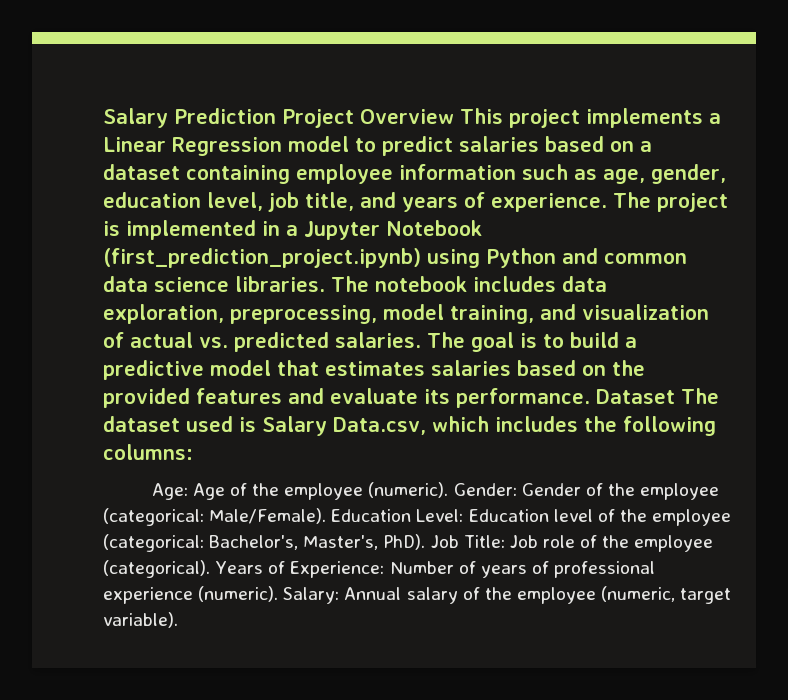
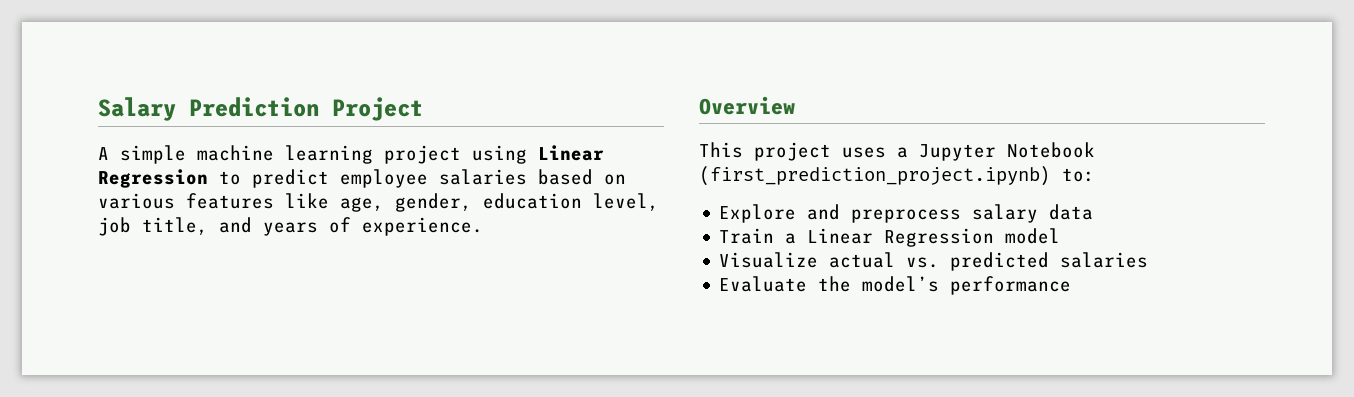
- Salary Prediction Project Overview This project implements a Linear Regression model to predict salaries based on a dataset containing employee information such as age, gender, education level, job title, and years of experience. The project is implemented in a Jupyter Notebook (first_prediction_project.ipynb) using Python and common data science libraries. The notebook includes data exploration, preprocessing, model training, and visualization of actual vs. predicted salaries. The goal is to build a predictive model that estimates salaries based on the provided features and evaluate its performance. Dataset The dataset used is Salary Data.csv, which includes the following columns:
- Age: Age of the employee (numeric). Gender: Gender of the employee (categorical: Male/Female). Education Level: Education level of the employee (categorical: Bachelor's, Master's, PhD). Job Title: Job role of the employee (categorical). Years of Experience: Number of years of professional experience (numeric). Salary: Annual salary of the employee (numeric, target variable).
+ Salary Prediction Project
+ A simple machine learning project using Linear Regression to predict employee salaries based on various features like age, gender, education level, job title, and years of experience.
+ Overview
+ This project uses a Jupyter Notebook (first_prediction_project.ipynb) to:
+ Explore and preprocess salary data
+ Train a Linear Regression model
+ Visualize actual vs. predicted salaries
+ Evaluate the model’s performance

